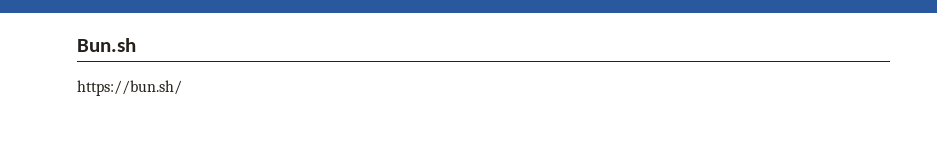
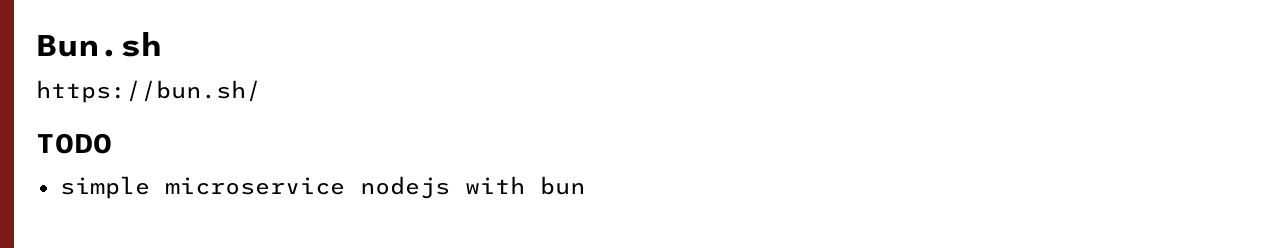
+ TODO
+ simple microservice nodejs with bun

